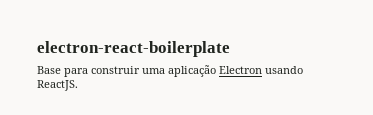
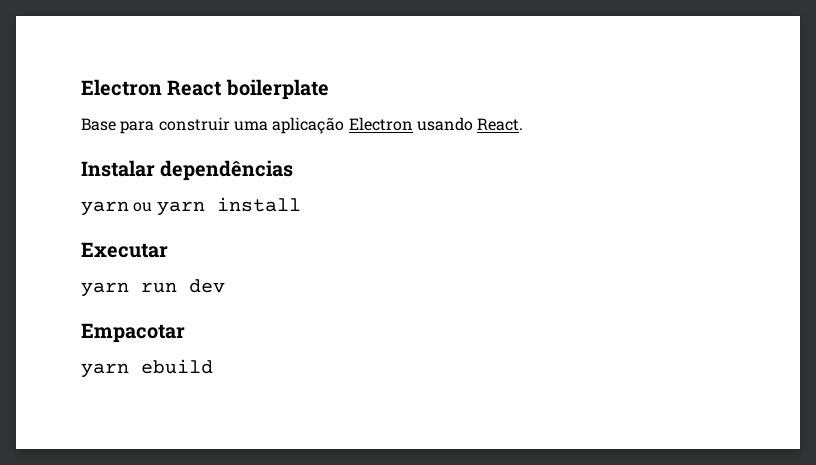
- electron-react-boilerplate
+ Electron React boilerplate
- Base para construir uma aplicação Electron usando ReactJS.
+ Base para construir uma aplicação Electron usando React.
+ Instalar dependências
+ yarn ou yarn install
+ Executar
+ yarn run dev
+ Empacotar
+ yarn ebuild

